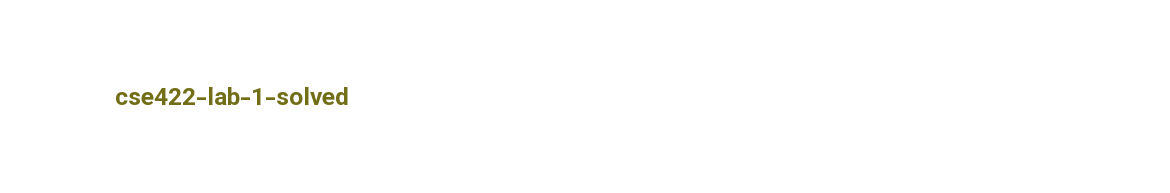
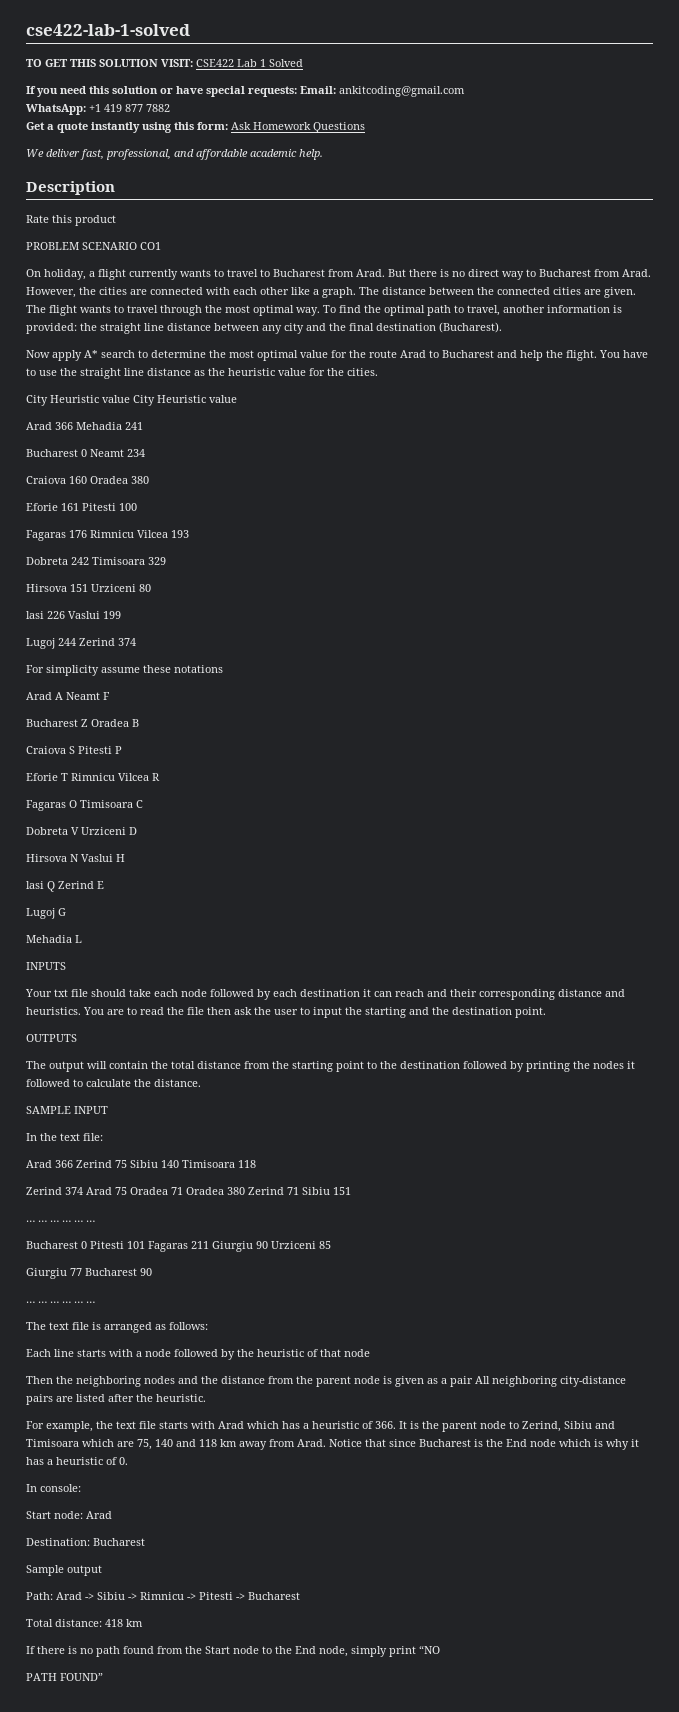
+ TO GET THIS SOLUTION VISIT: CSE422 Lab 1 Solved
+ If you need this solution or have special requests: Email: ankitcoding@gmail.com
+ WhatsApp: +1 419 877 7882
+ Get a quote instantly using this form: Ask Homework Questions
+ We deliver fast, professional, and affordable academic help.
+ Description
+ Rate this product
+ PROBLEM SCENARIO CO1
+ On holiday, a flight currently wants to travel to Bucharest from Arad. But there is no direct way to Bucharest from Arad. However, the cities are connected with each other like a graph. The distance between the connected cities are given. The flight wants to travel through the most optimal way. To find the optimal path to travel, another information is provided: the straight line distance between any city and the final destination (Bucharest).
+ Now apply A* search to determine the most optimal value for the route Arad to Bucharest and help the flight. You have to use the straight line distance as the heuristic value for the cities.
+ City Heuristic value City Heuristic value
+ Arad 366 Mehadia 241
+ Bucharest 0 Neamt 234
+ Craiova 160 Oradea 380
+ Eforie 161 Pitesti 100
+ Fagaras 176 Rimnicu Vilcea 193
+ Dobreta 242 Timisoara 329
+ Hirsova 151 Urziceni 80
+ lasi 226 Vaslui 199
+ Lugoj 244 Zerind 374
+ For simplicity assume these notations
+ Arad A Neamt F
+ Bucharest Z Oradea B
+ Craiova S Pitesti P
+ Eforie T Rimnicu Vilcea R
+ Fagaras O Timisoara C
+ Dobreta V Urziceni D
+ Hirsova N Vaslui H
+ lasi Q Zerind E
+ Lugoj G
+ Mehadia L
+ INPUTS
+ Your txt file should take each node followed by each destination it can reach and their corresponding distance and heuristics. You are to read the file then ask the user to input the starting and the destination point.
+ OUTPUTS
+ The output will contain the total distance from the starting point to the destination followed by printing the nodes it followed to calculate the distance.
+ SAMPLE INPUT
+ In the text file:
+ Arad 366 Zerind 75 Sibiu 140 Timisoara 118
+ Zerind 374 Arad 75 Oradea 71 Oradea 380 Zerind 71 Sibiu 151
+ … … … … … …
+ Bucharest 0 Pitesti 101 Fagaras 211 Giurgiu 90 Urziceni 85
+ Giurgiu 77 Bucharest 90
+ … … … … … …
+ The text file is arranged as follows:
+ Each line starts with a node followed by the heuristic of that node
+ Then the neighboring nodes and the distance from the parent node is given as a pair All neighboring city-distance pairs are listed after the heuristic.
+ For example, the text file starts with Arad which has a heuristic of 366. It is the parent node to Zerind, Sibiu and Timisoara which are 75, 140 and 118 km away from Arad. Notice that since Bucharest is the End node which is why it has a heuristic of 0.
+ In console:
+ Start node: Arad
+ Destination: Bucharest
+ Sample output
+ Path: Arad -> Sibiu -> Rimnicu -> Pitesti -> Bucharest
+ Total distance: 418 km
+ If there is no path found from the Start node to the End node, simply print “NO
+ PATH FOUND”

